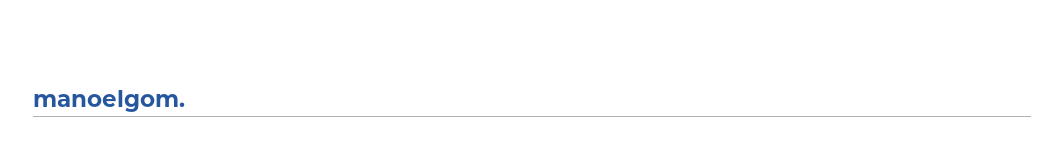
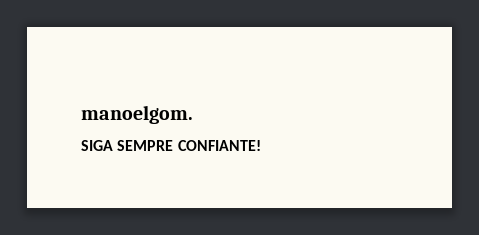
+ SIGA SEMPRE CONFIANTE!

